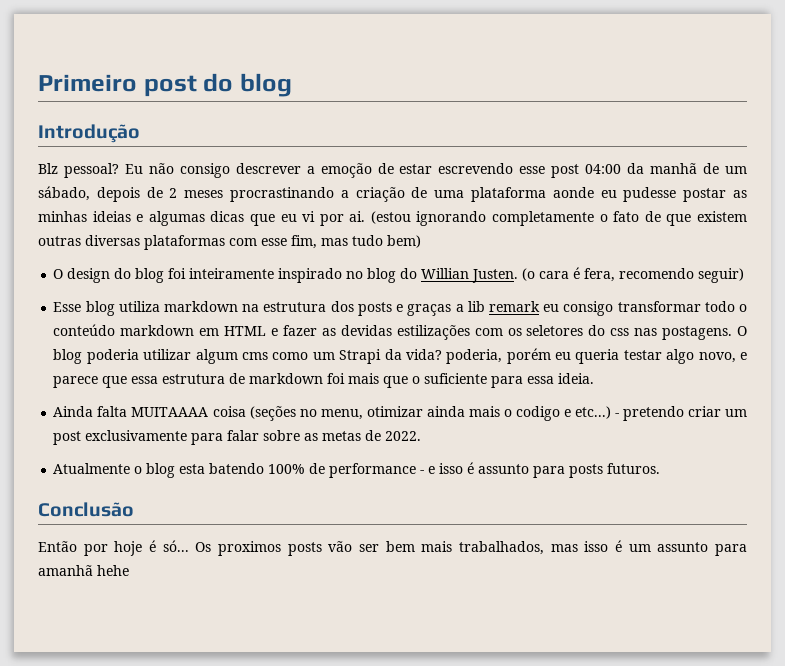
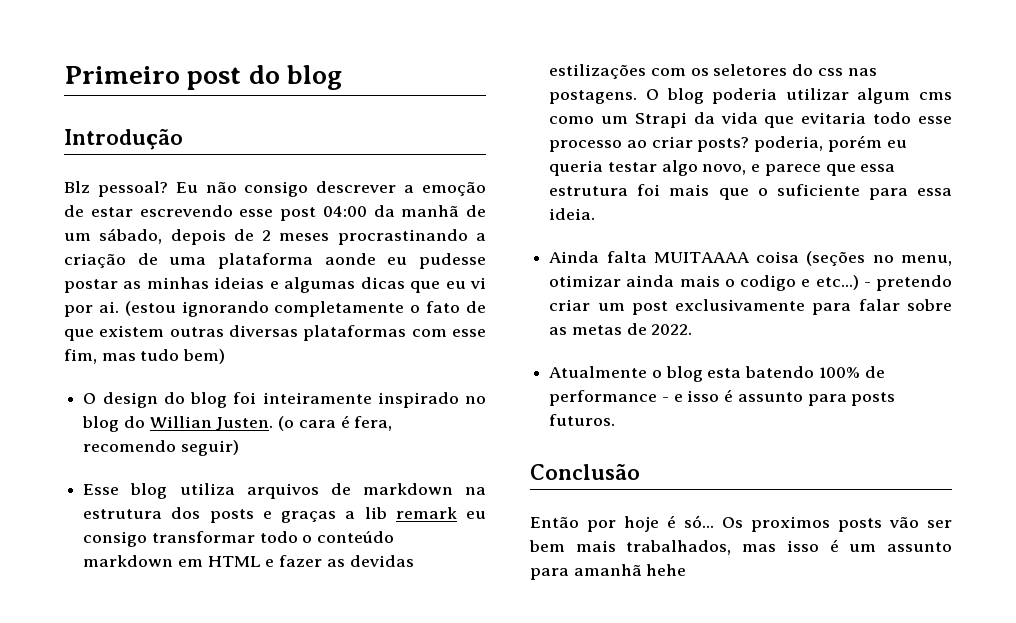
- Esse blog utiliza markdown na estrutura dos posts e graças a lib remark eu consigo transformar todo o conteúdo markdown em HTML e fazer as devidas estilizações com os seletores do css nas postagens.
+ Esse blog utiliza arquivos de markdown na estrutura dos posts e graças a lib remark eu consigo transformar todo o conteúdo markdown em HTML e fazer as devidas estilizações com os seletores do css nas postagens.
- O blog poderia utilizar algum cms como um Strapi da vida? poderia, porém eu queria testar algo novo, e parece que essa estrutura de markdown foi mais que o suficiente para essa ideia.
+ O blog poderia utilizar algum cms como um Strapi da vida que evitaria todo esse processo ao criar posts? poderia, porém eu queria testar algo novo, e parece que essa estrutura foi mais que o suficiente para essa ideia.

